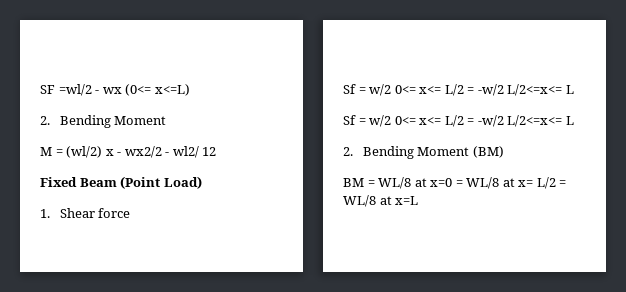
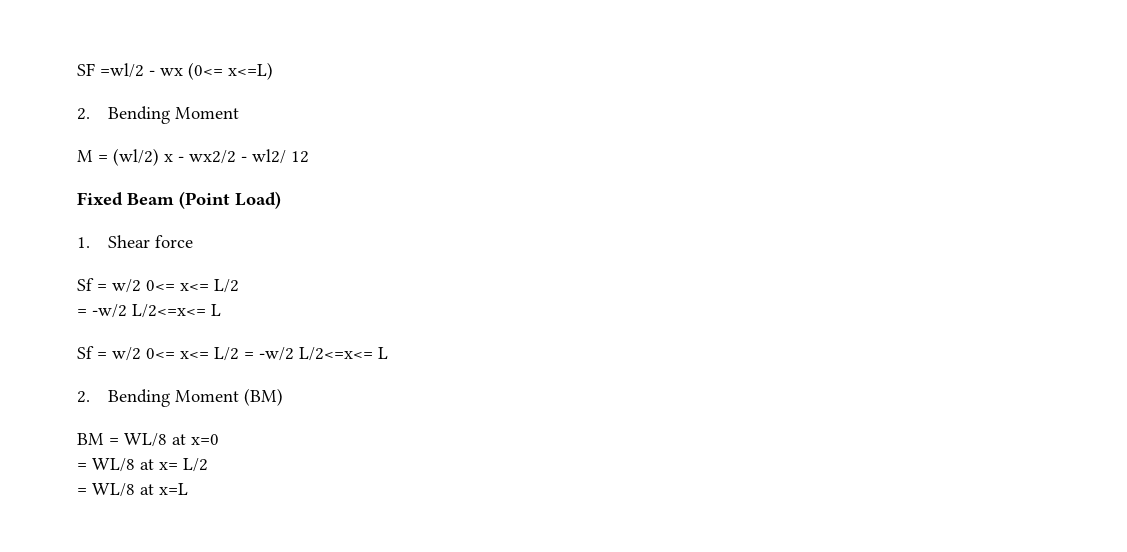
  1. Shear force
- Sf = w/2 0<= x<= L/2 = -w/2 L/2<=x<= L
+ Sf = w/2 0<= x<= L/2
+ = -w/2 L/2<=x<= L
- BM = WL/8 at x=0 = WL/8 at x= L/2 = WL/8 at x=L
+ BM = WL/8 at x=0
+ = WL/8 at x= L/2
+ = WL/8 at x=L

